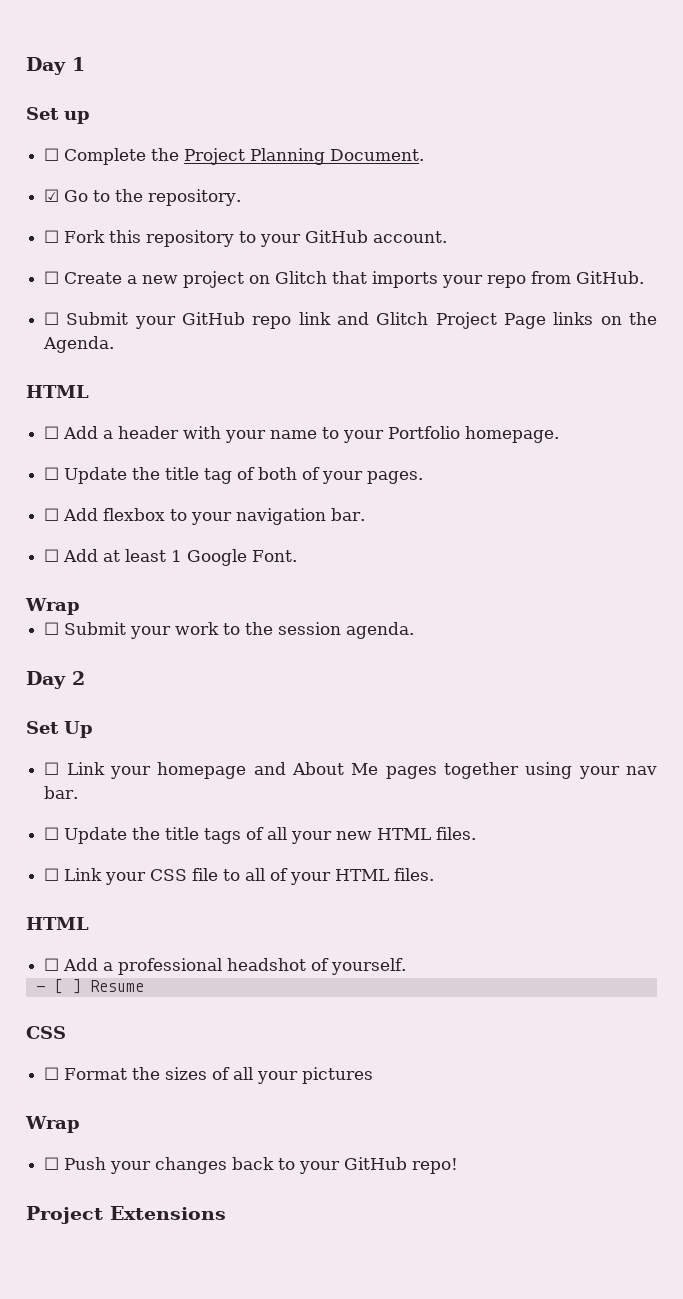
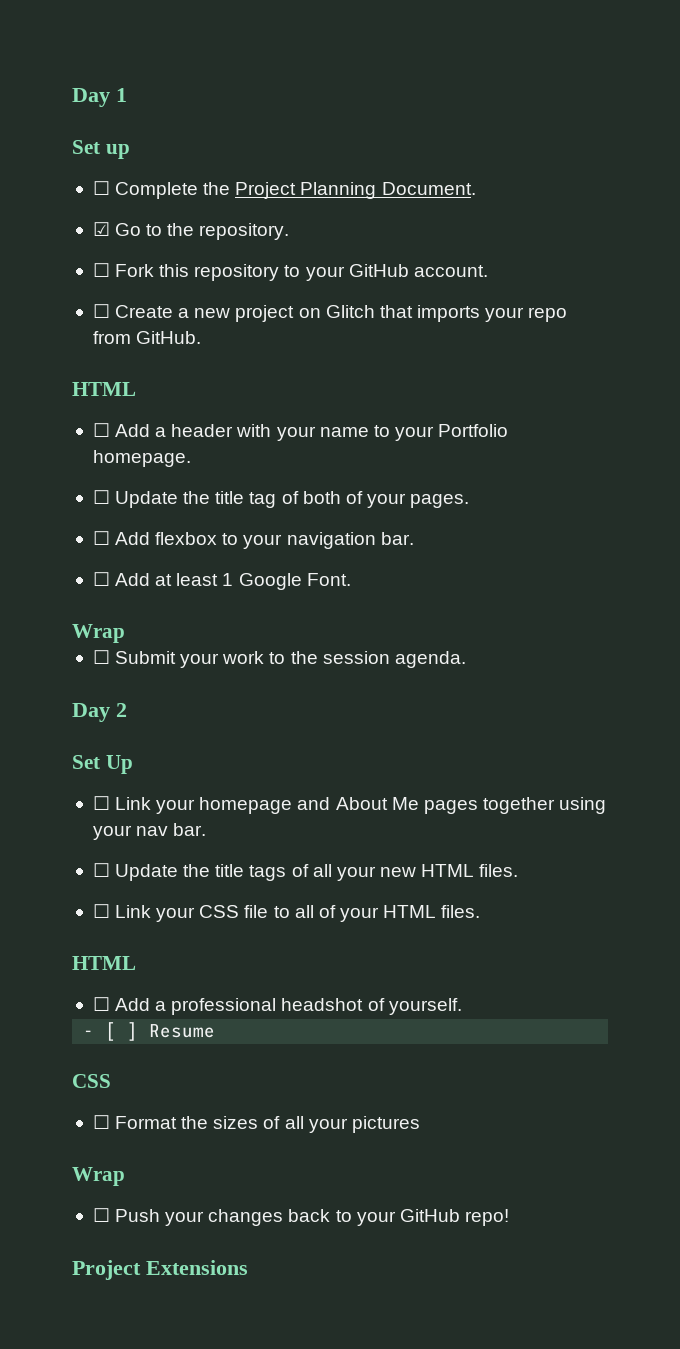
- ☐ Submit your GitHub repo link and Glitch Project Page links on the Agenda.

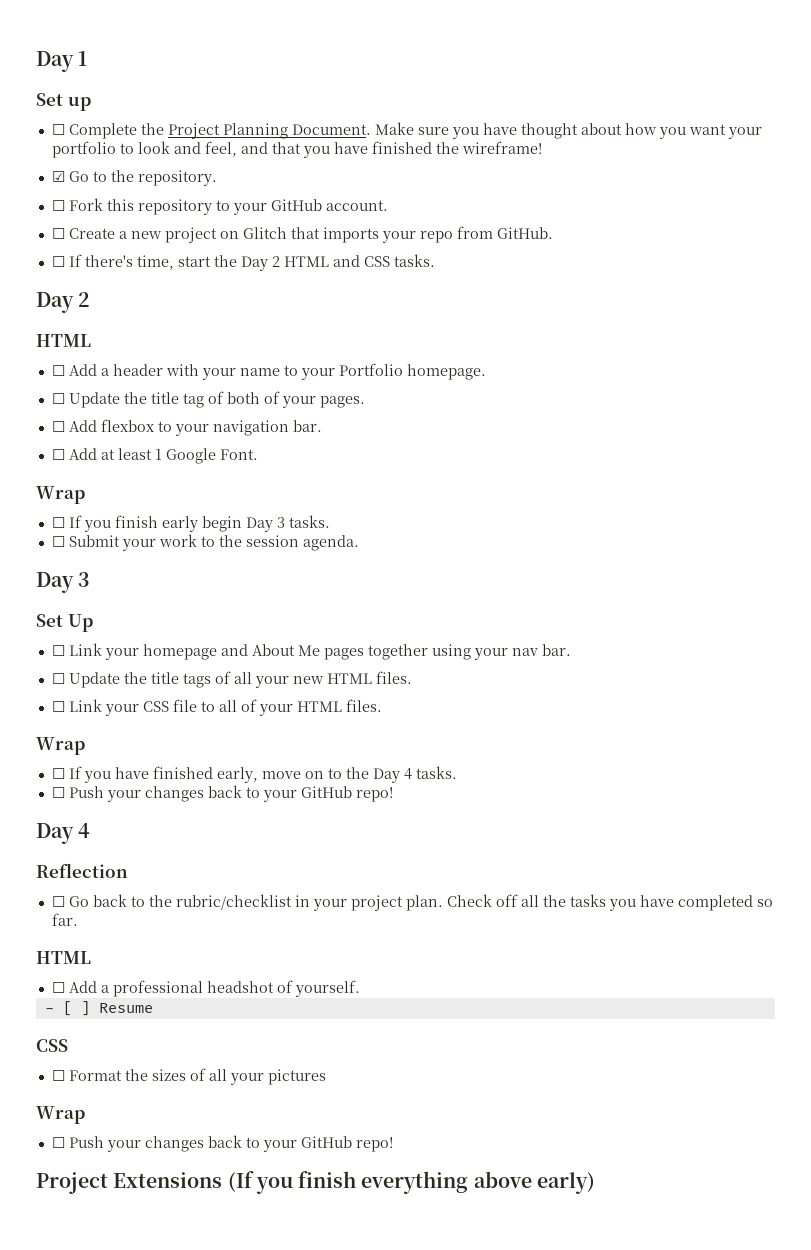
+ Make sure you have thought about how you want your portfolio to look and feel, and that you have finished the wireframe!
+ ☐ If there's time, start the Day 2 HTML and CSS tasks.
+ Day 2
+ ☐ If you finish early begin Day 3 tasks.
  ☐ Submit your work to the session agenda.
- Day 2
+ Day 3
  ☐ Link your CSS file to all of your HTML files.
+ Wrap
+ ☐ If you have finished early, move on to the Day 4 tasks.
+ ☐ Push your changes back to your GitHub repo!
+ Day 4
+ Reflection
+ ☐ Go back to the rubric/checklist in your project plan. Check off all the tasks you have completed so far.
- Project Extensions
+ Project Extensions (If you finish everything above early)

